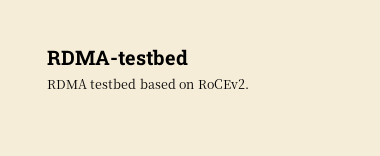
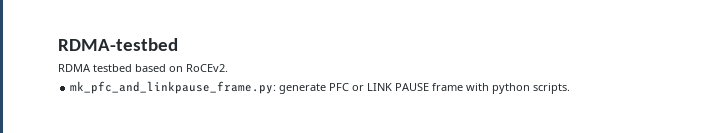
+ mk_pfc_and_linkpause_frame.py: generate PFC or LINK PAUSE frame with python scripts.

